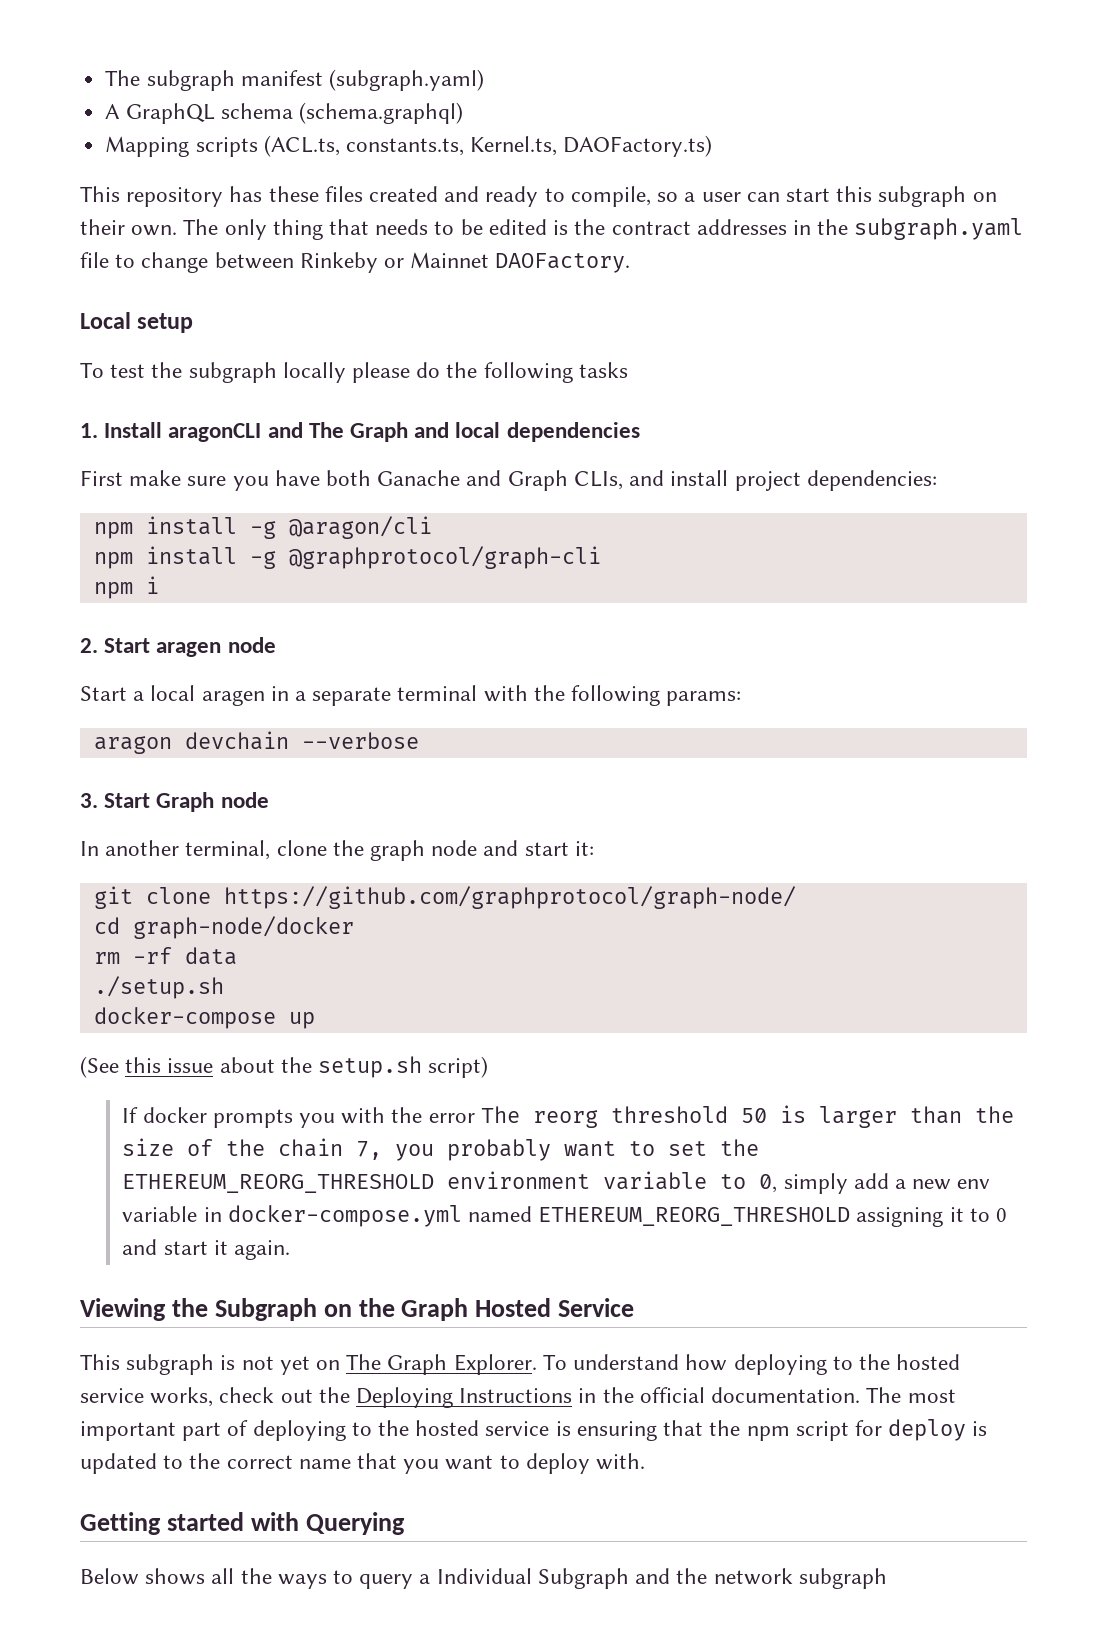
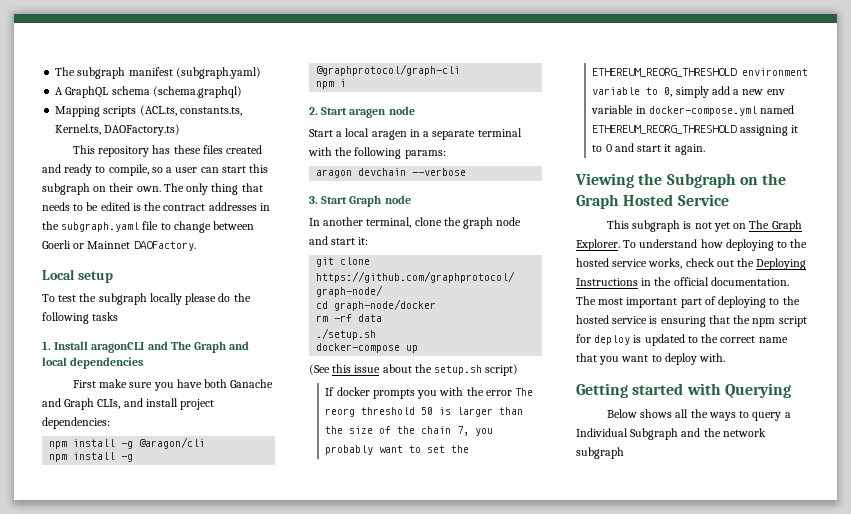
- The only thing that needs to be edited is the contract addresses in the subgraph.yaml file to change between Rinkeby or Mainnet DAOFactory.
+ The only thing that needs to be edited is the contract addresses in the subgraph.yaml file to change between Goerli or Mainnet DAOFactory.

